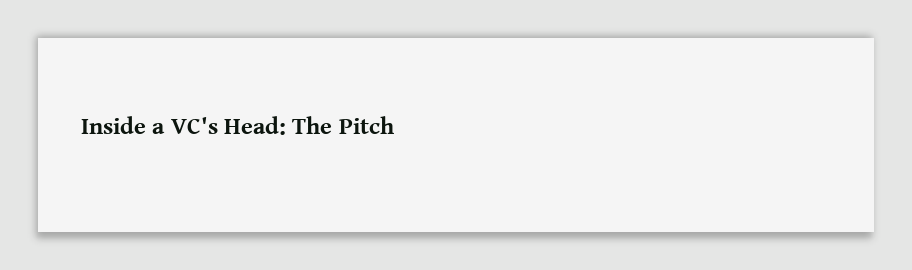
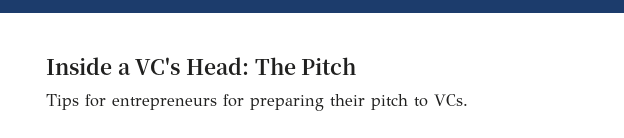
+ Tips for entrepreneurs for preparing their pitch to VCs.

